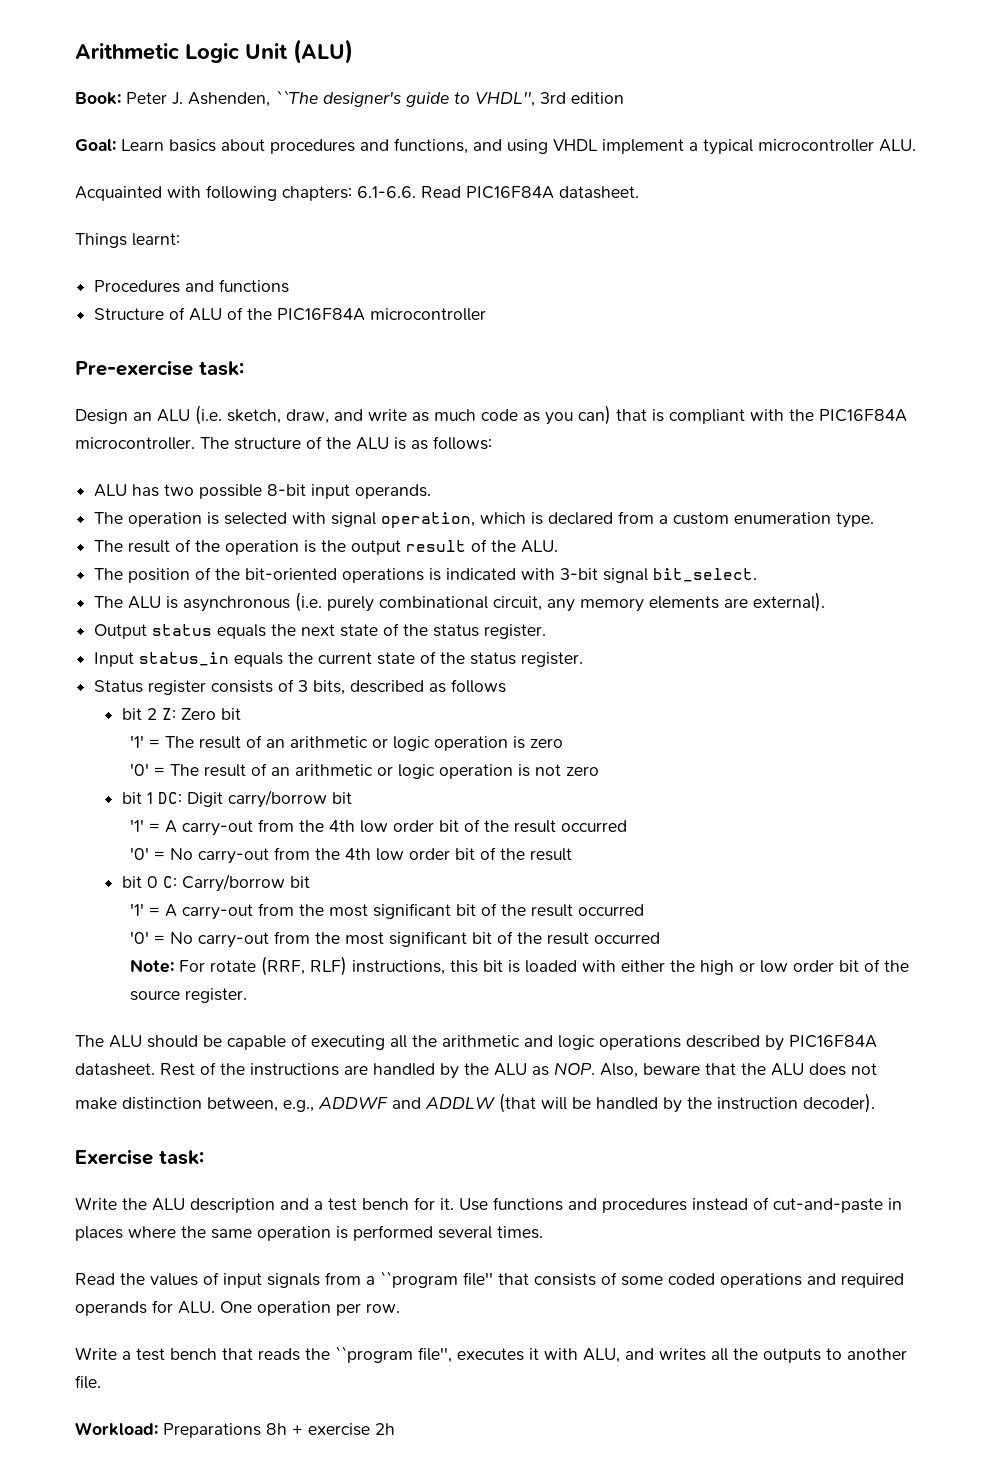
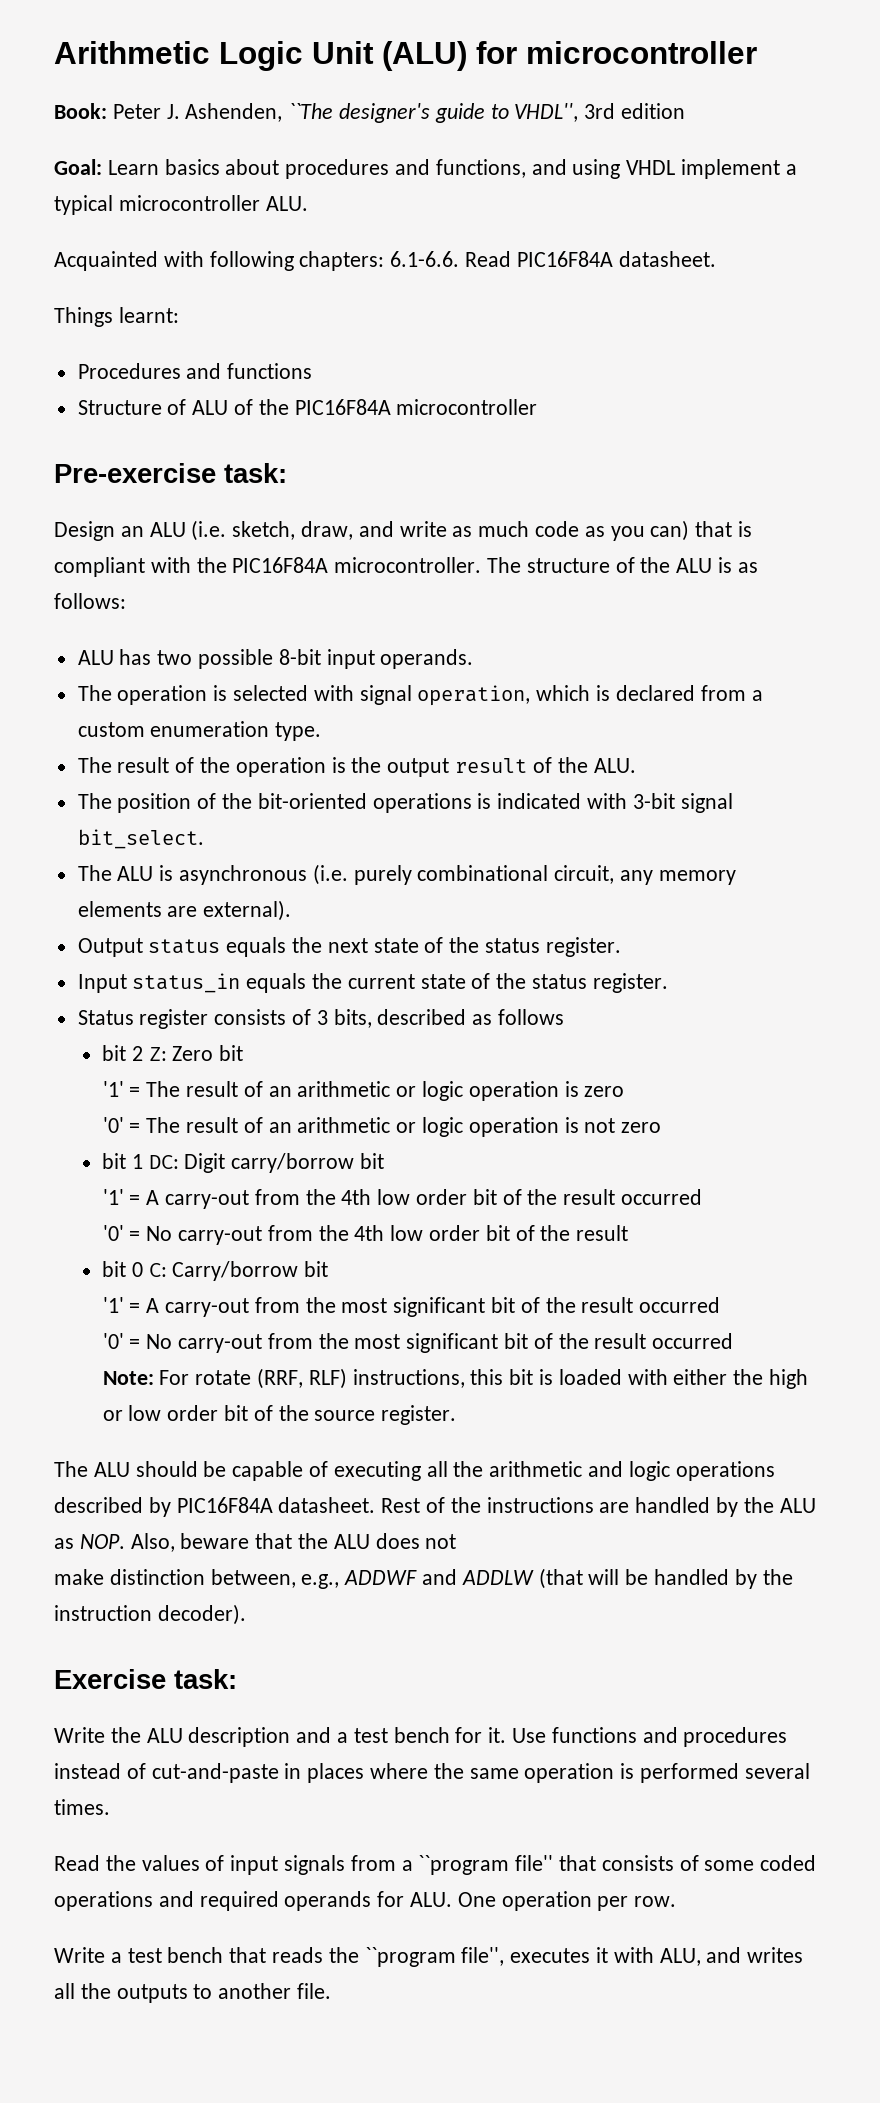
- Arithmetic Logic Unit (ALU)
+ Arithmetic Logic Unit (ALU) for microcontroller
- Workload: Preparations 8h + exercise 2h

